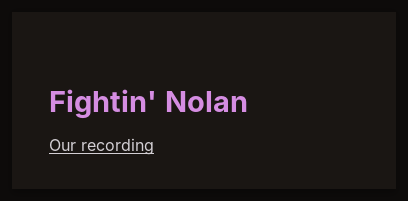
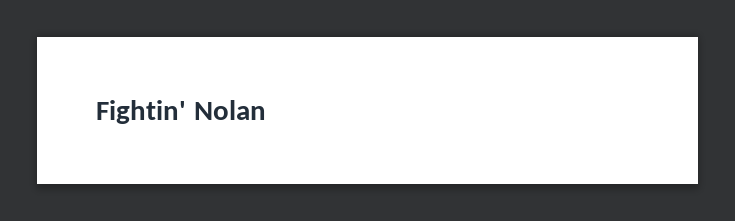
- Our recording

